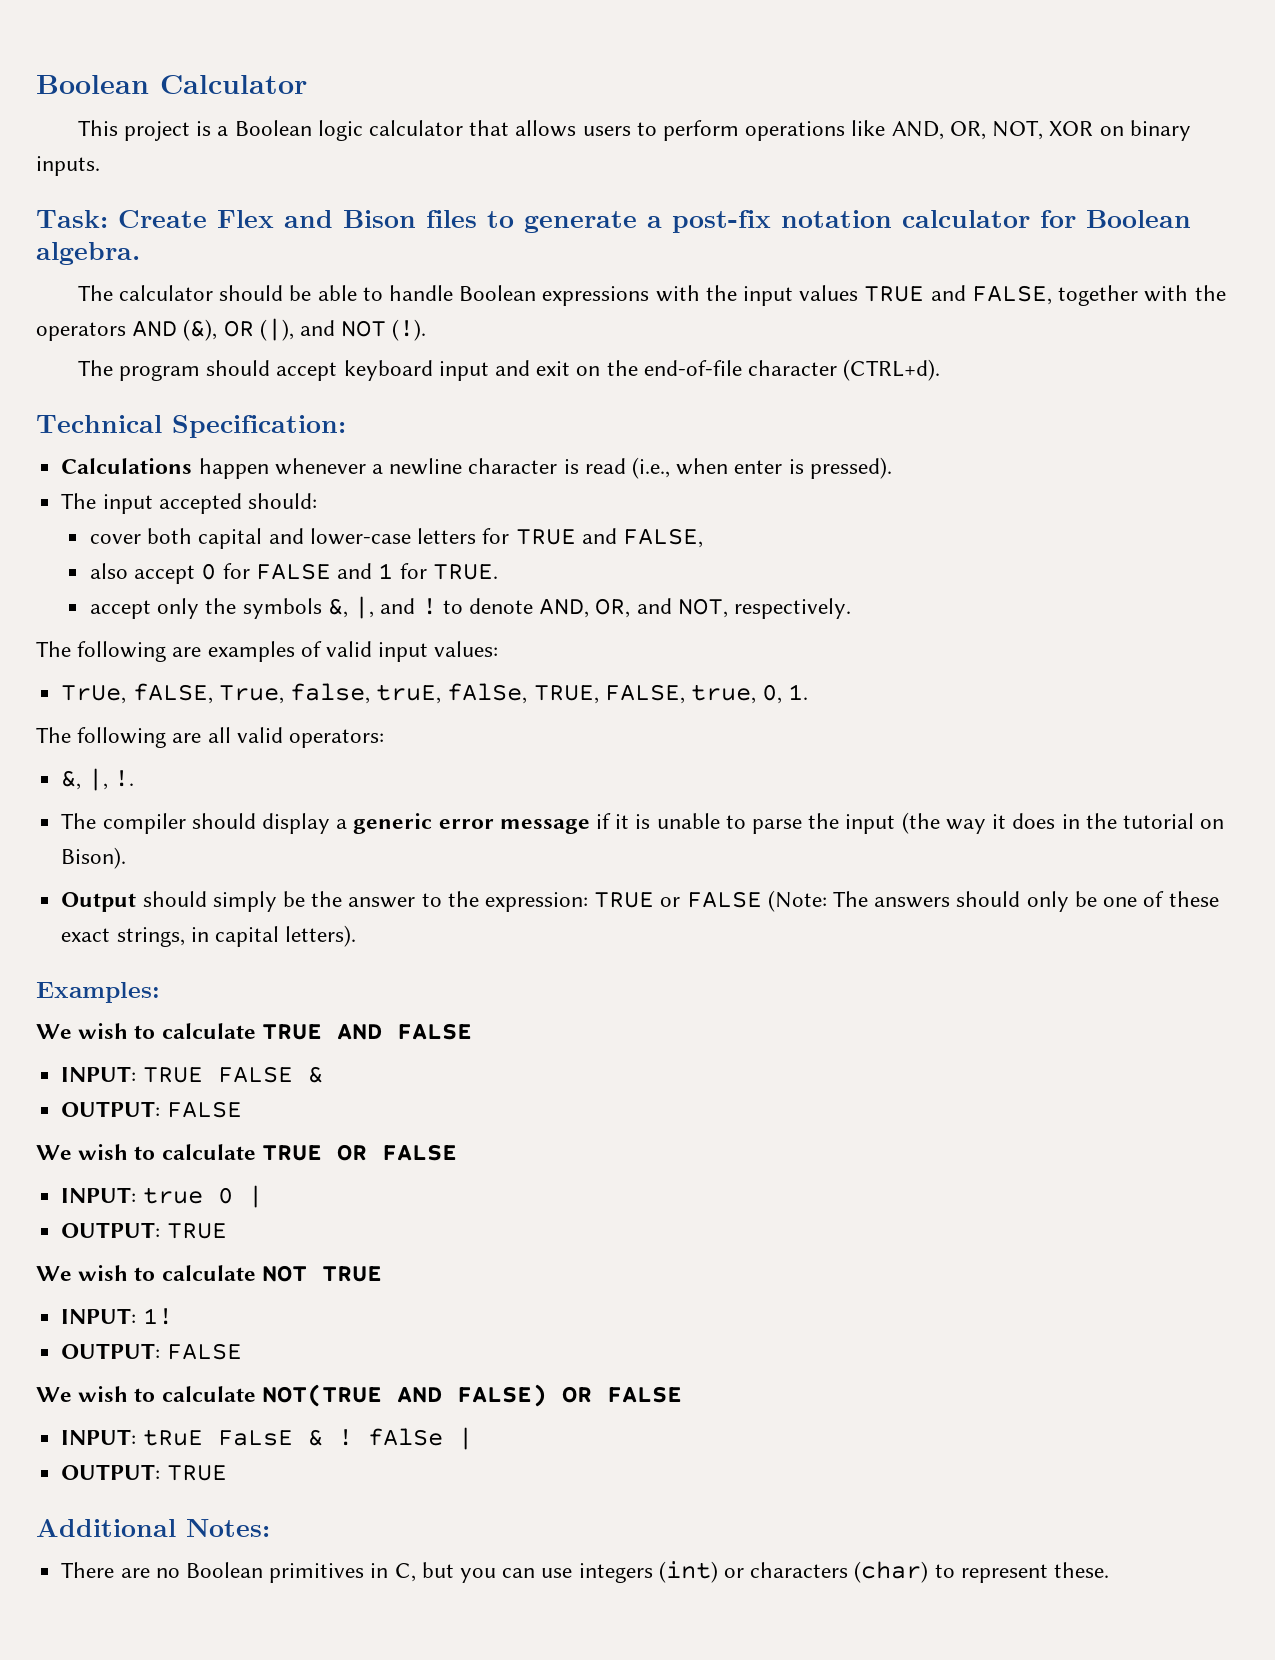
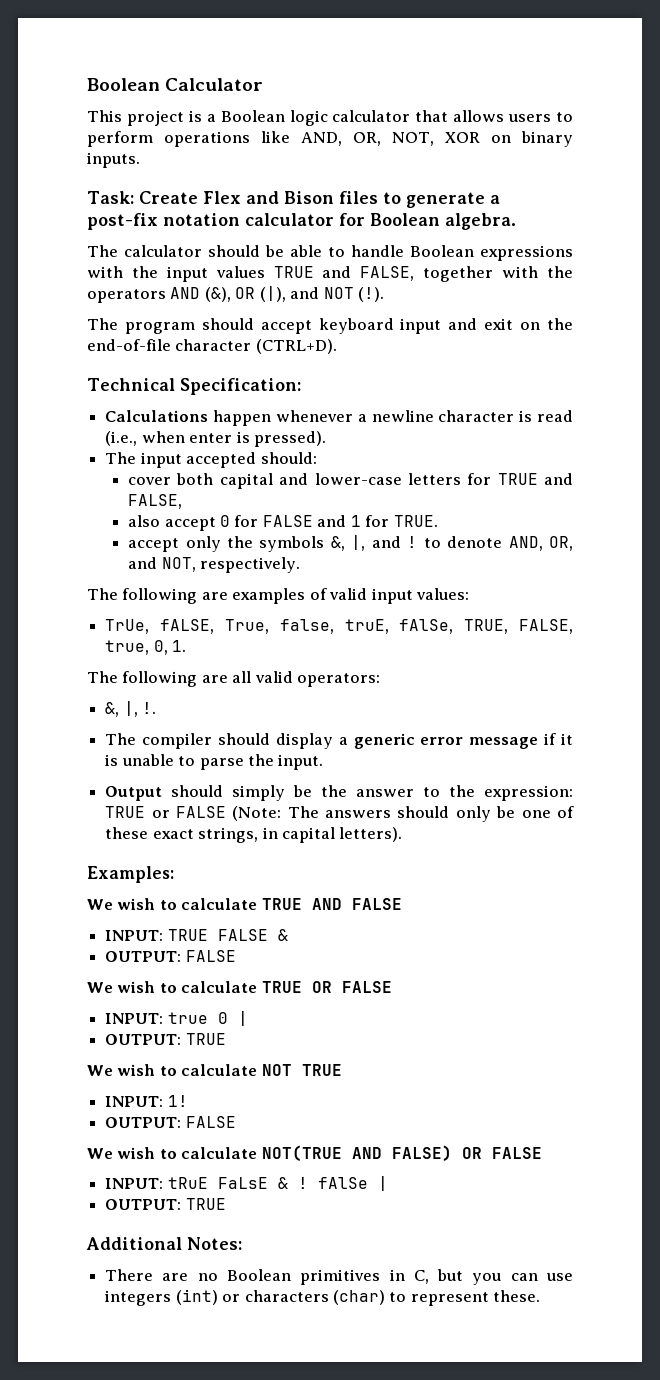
- The program should accept keyboard input and exit on the end-of-file character (CTRL+d).
+ The program should accept keyboard input and exit on the end-of-file character (CTRL+D).
- The compiler should display a generic error message if it is unable to parse the input (the way it does in the tutorial on Bison).
+ The compiler should display a generic error message if it is unable to parse the input.

